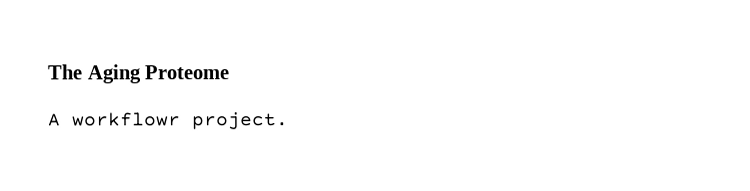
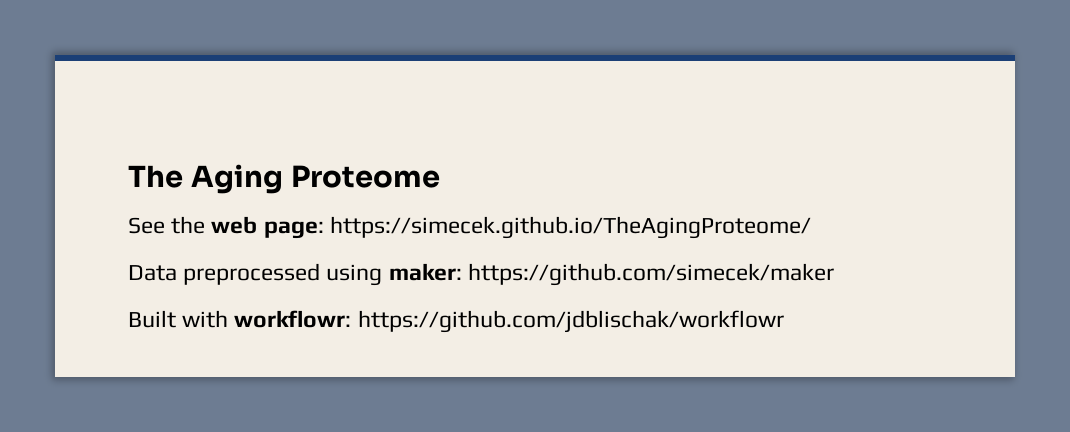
- A workflowr project.
+ See the web page: https://simecek.github.io/TheAgingProteome/
+ Data preprocessed using maker: https://github.com/simecek/maker
+ Built with workflowr: https://github.com/jdblischak/workflowr

